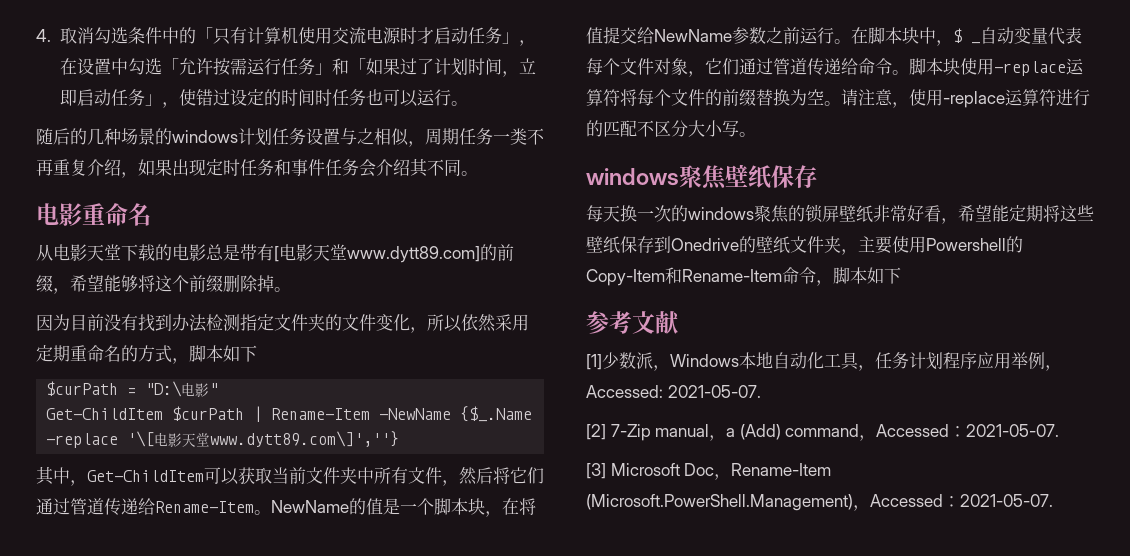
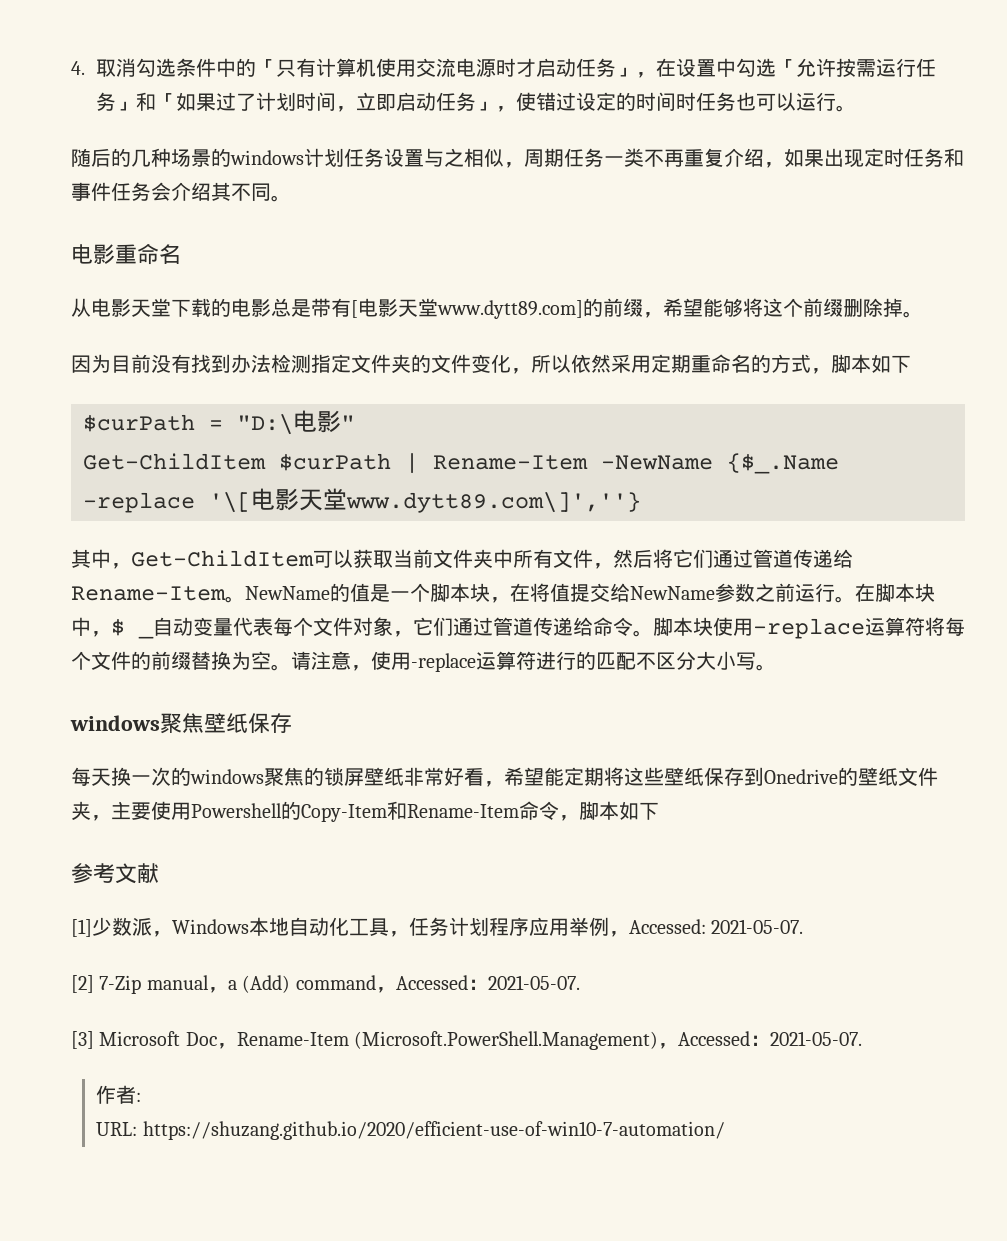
+ 作者:
+ URL: https://shuzang.github.io/2020/efficient-use-of-win10-7-automation/

